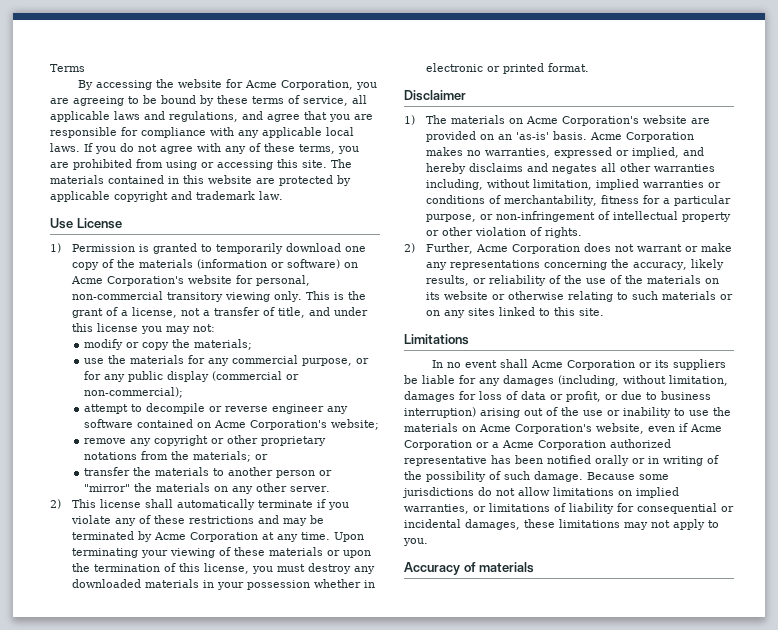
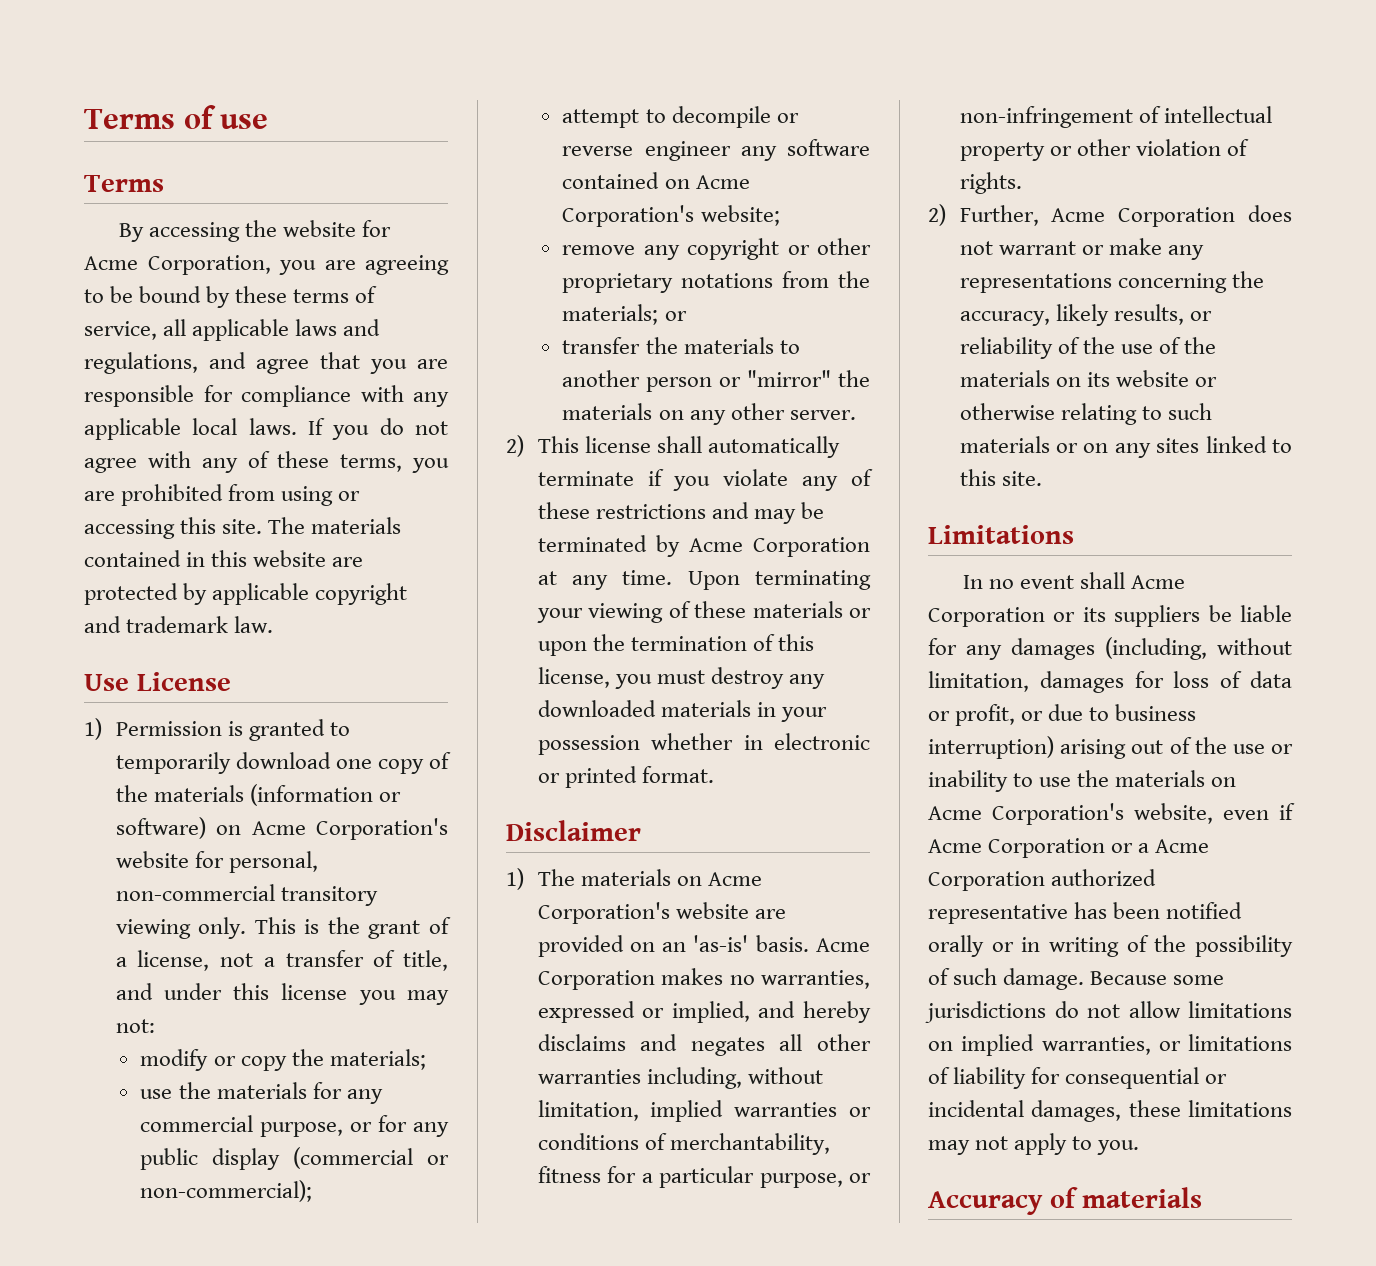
+ Terms of use

